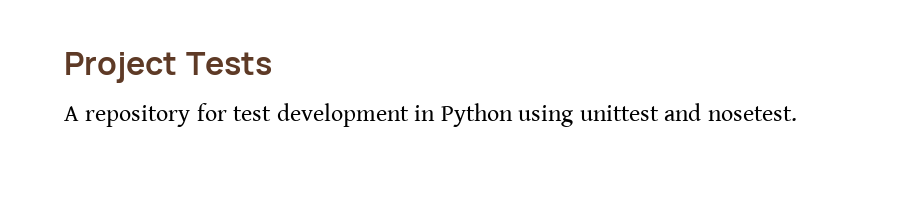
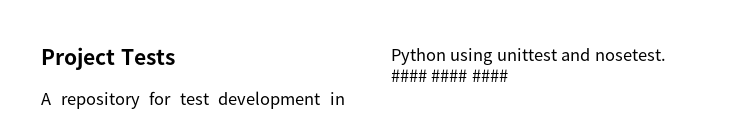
+ #### #### ####

